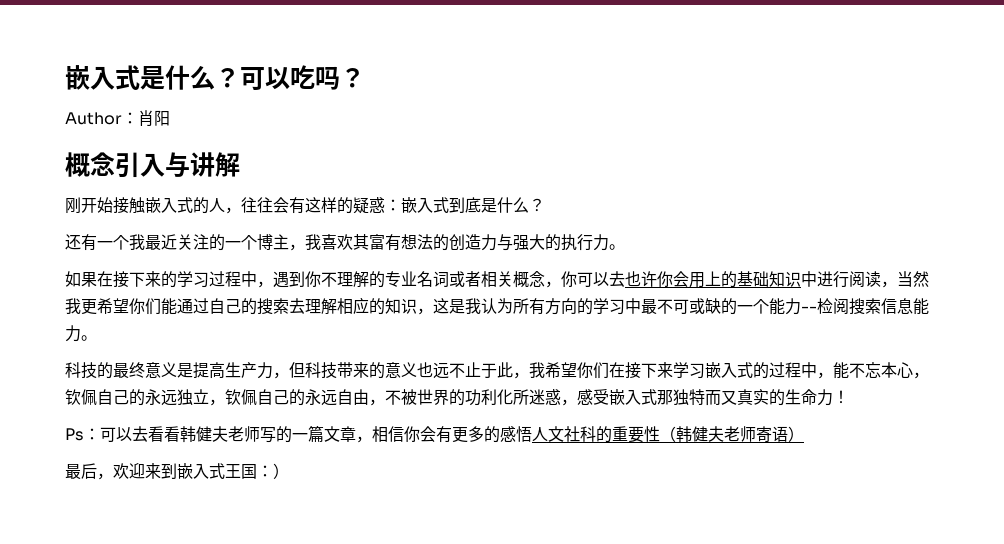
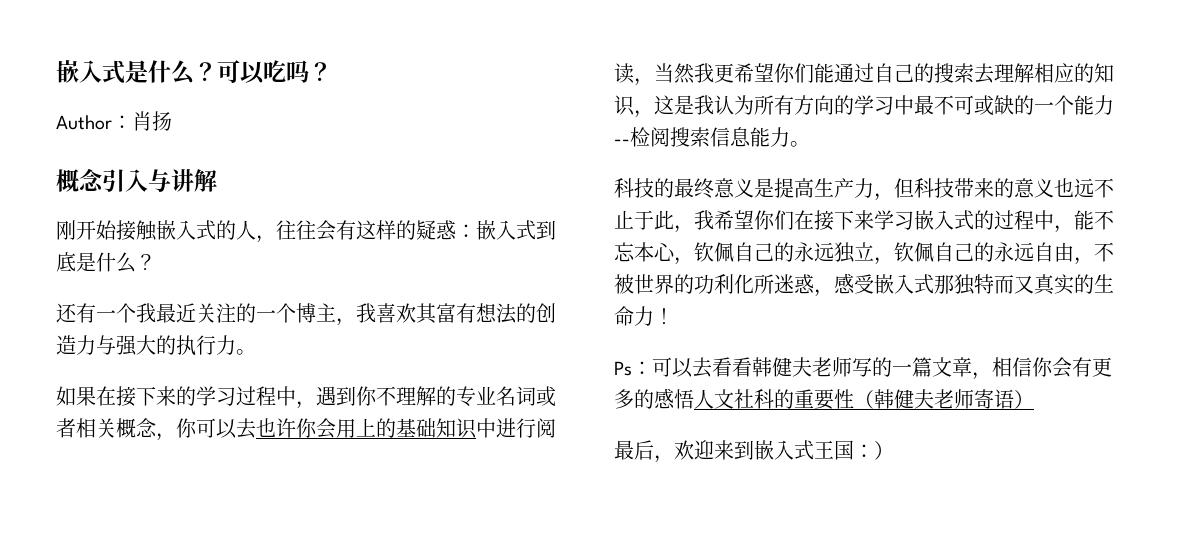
- Author：肖阳
+ Author：肖扬

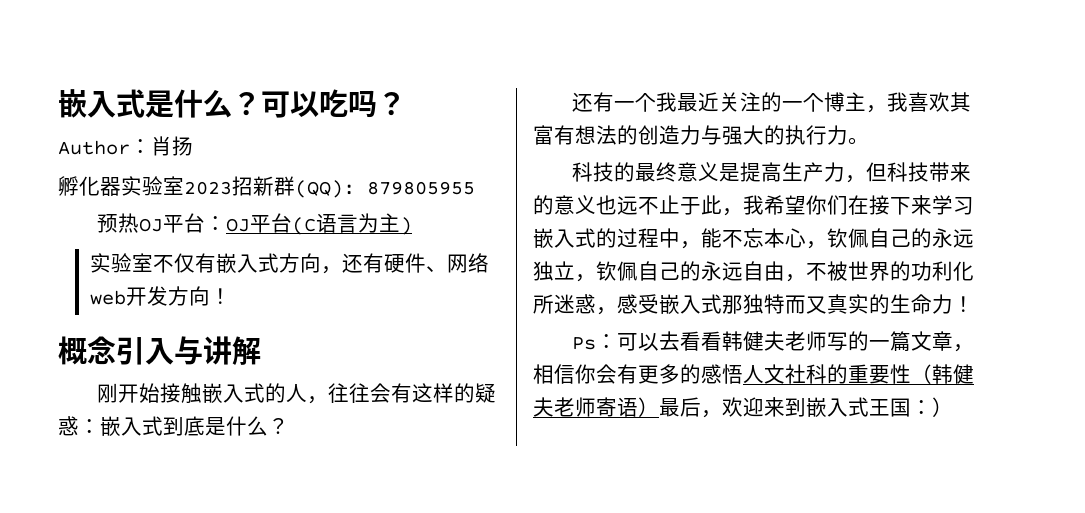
+ 孵化器实验室2023招新群(QQ): 879805955
+ 预热OJ平台：OJ平台(C语言为主)
+ 实验室不仅有嵌入式方向，还有硬件、网络web开发方向！
- 如果在接下来的学习过程中，遇到你不理解的专业名词或者相关概念，你可以去也许你会用上的基础知识中进行阅读，当然我更希望你们能通过自己的搜索去理解相应的知识，这是我认为所有方向的学习中最不可或缺的一个能力--检阅搜索信息能力。
- Ps：可以去看看韩健夫老师写的一篇文章，相信你会有更多的感悟人文社科的重要性（韩健夫老师寄语）
- 最后，欢迎来到嵌入式王国：）
+ Ps：可以去看看韩健夫老师写的一篇文章，相信你会有更多的感悟人文社科的重要性（韩健夫老师寄语）最后，欢迎来到嵌入式王国：）

